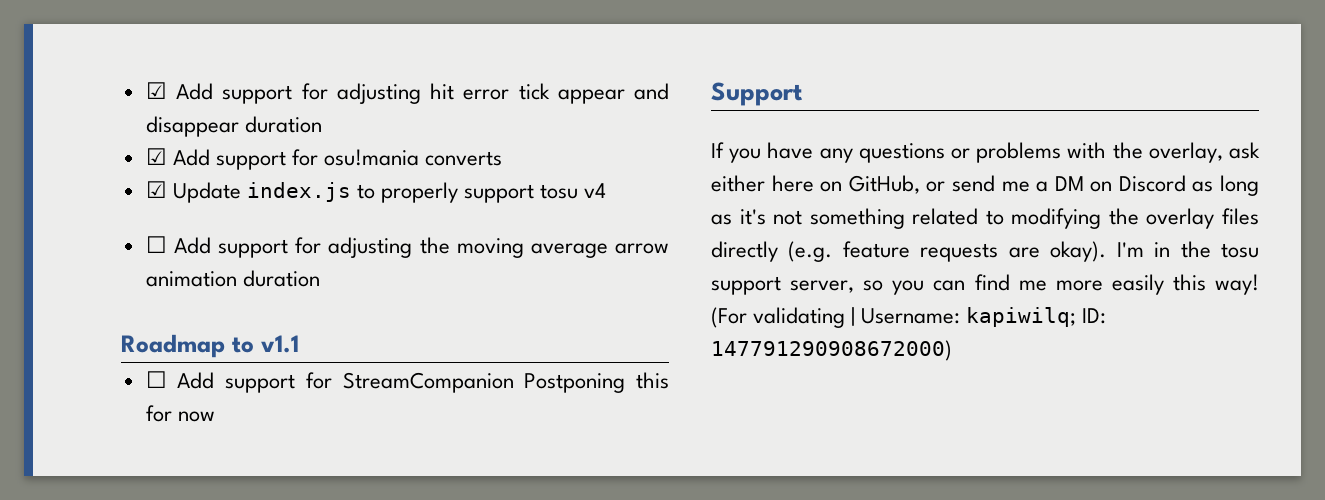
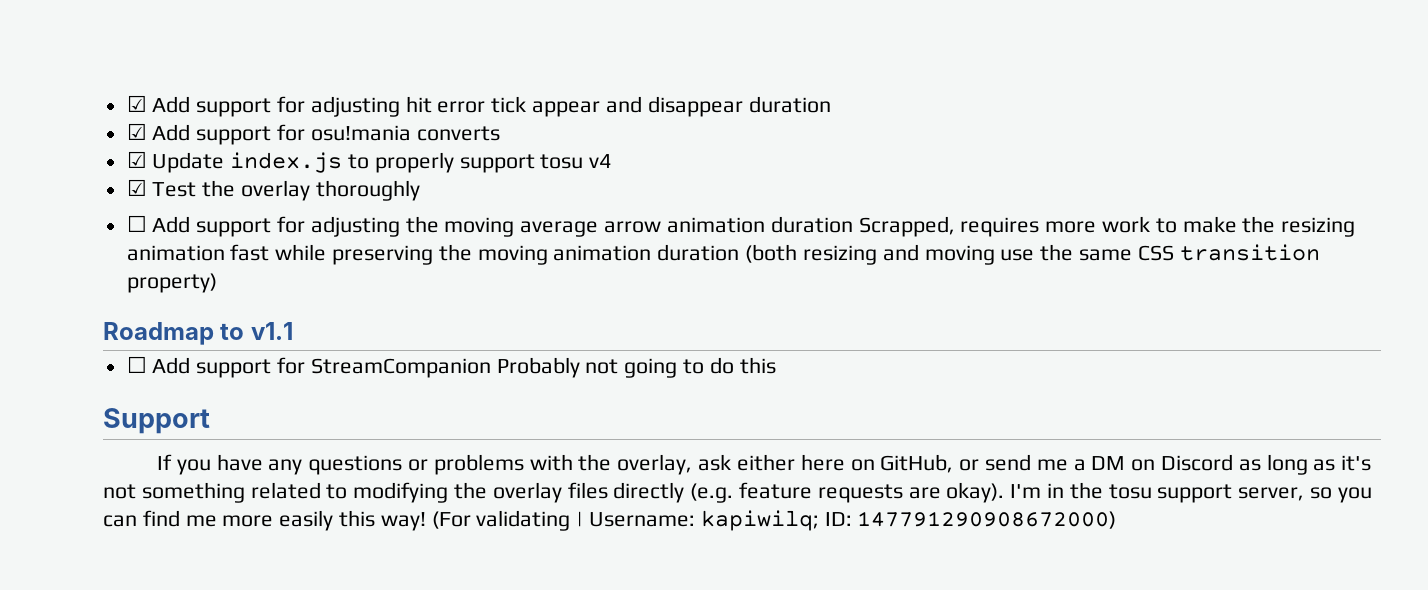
+ ☑ Test the overlay thoroughly
- ☐ Add support for adjusting the moving average arrow animation duration
+ ☐ Add support for adjusting the moving average arrow animation duration Scrapped, requires more work to make the resizing animation fast while preserving the moving animation duration (both resizing and moving use the same CSS transition property)
- ☐ Add support for StreamCompanion Postponing this for now
+ ☐ Add support for StreamCompanion Probably not going to do this

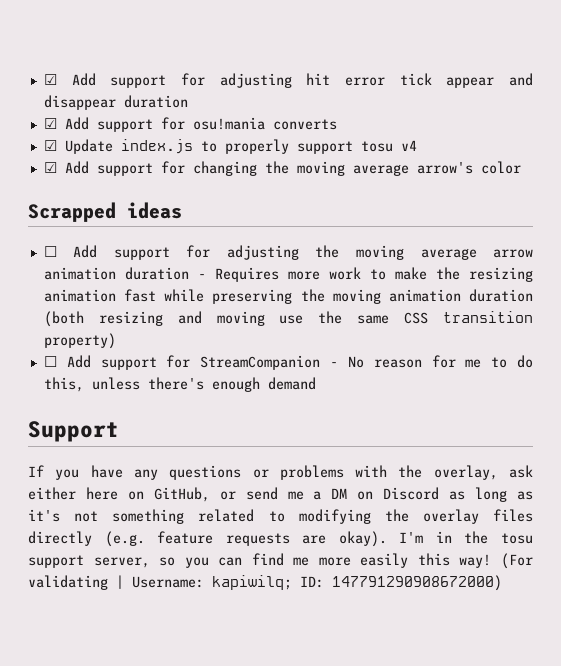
- ☑ Test the overlay thoroughly
+ ☑ Add support for changing the moving average arrow's color
+ Scrapped ideas
- ☐ Add support for adjusting the moving average arrow animation duration Scrapped, requires more work to make the resizing animation fast while preserving the moving animation duration (both resizing and moving use the same CSS transition property)
+ ☐ Add support for adjusting the moving average arrow animation duration - Requires more work to make the resizing animation fast while preserving the moving animation duration (both resizing and moving use the same CSS transition property)
- Roadmap to v1.1
- ☐ Add support for StreamCompanion Probably not going to do this
+ ☐ Add support for StreamCompanion - No reason for me to do this, unless there's enough demand

